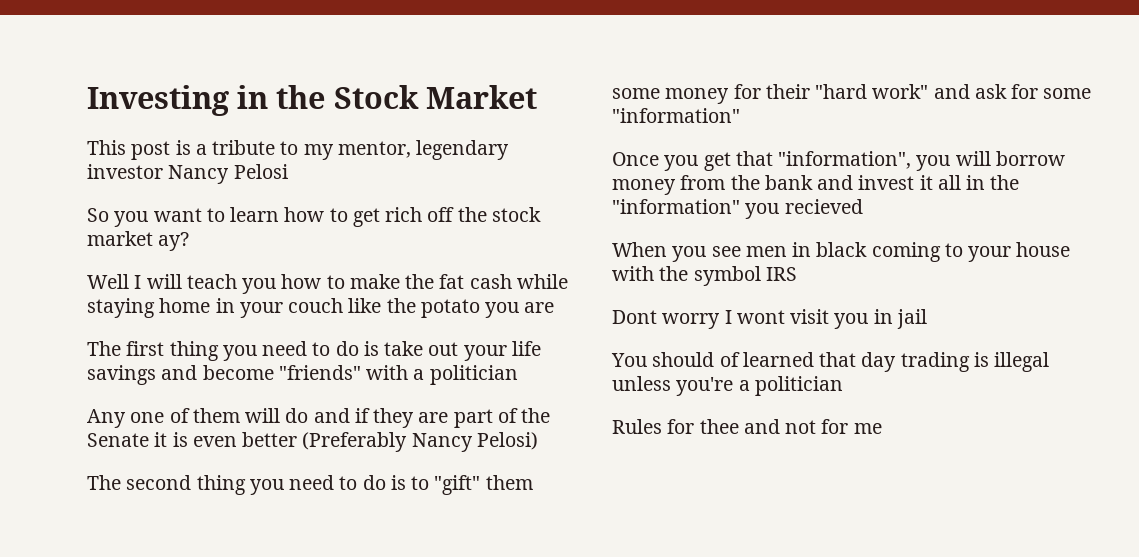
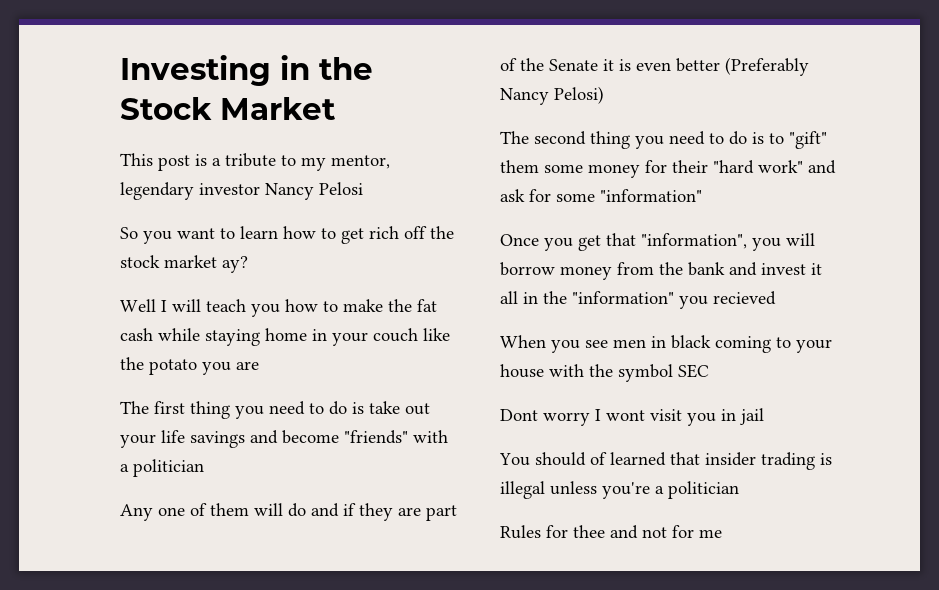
- When you see men in black coming to your house with the symbol IRS
+ When you see men in black coming to your house with the symbol SEC
- You should of learned that day trading is illegal unless you're a politician
+ You should of learned that insider trading is illegal unless you're a politician

